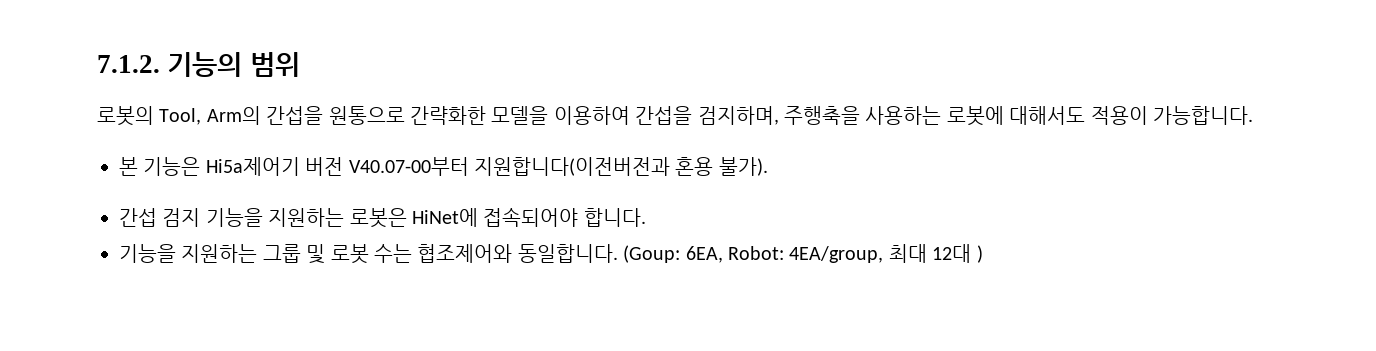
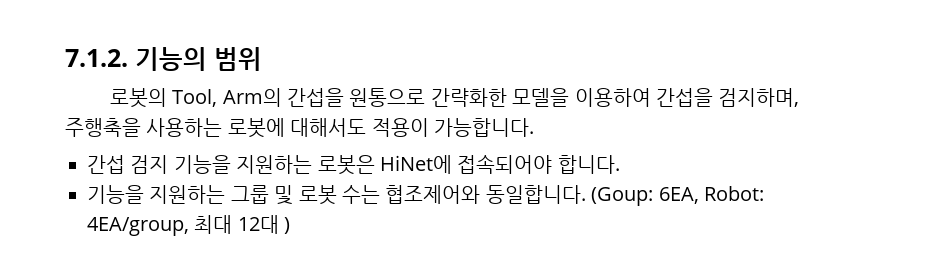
- 본 기능은 Hi5a제어기 버전 V40.07-00부터 지원합니다(이전버전과 혼용 불가).

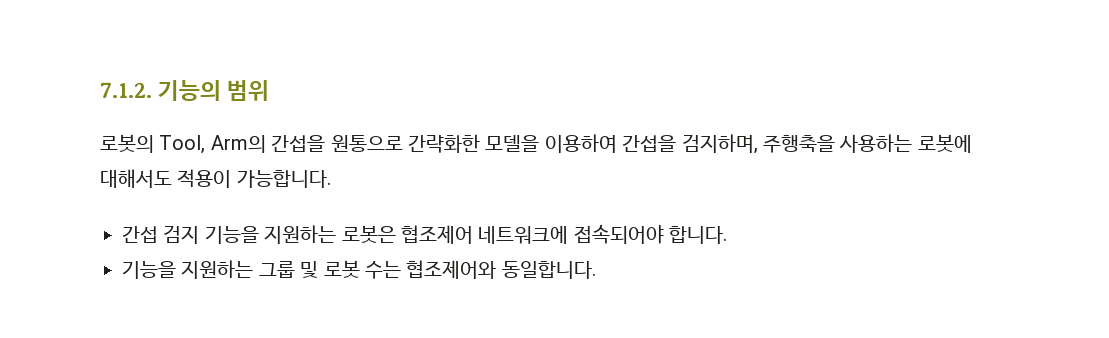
- 간섭 검지 기능을 지원하는 로봇은 HiNet에 접속되어야 합니다.
+ 간섭 검지 기능을 지원하는 로봇은 협조제어 네트워크에 접속되어야 합니다.
- (Goup: 6EA, Robot: 4EA/group, 최대 12대 )

